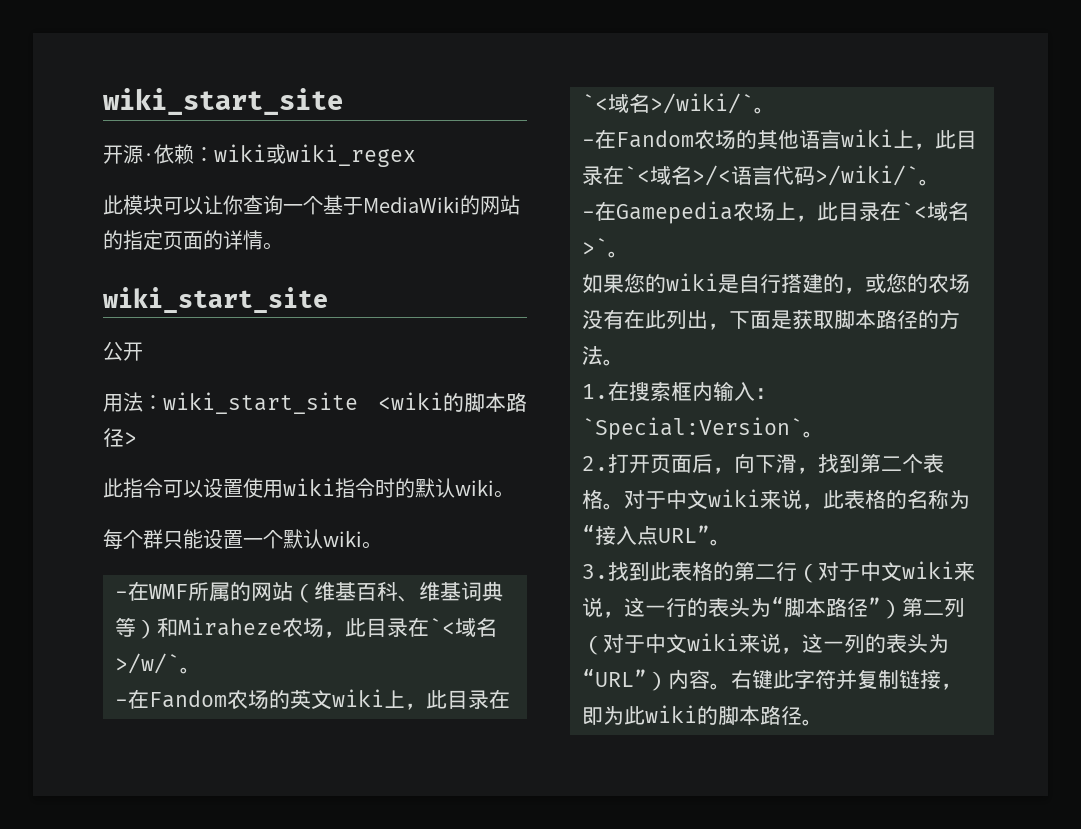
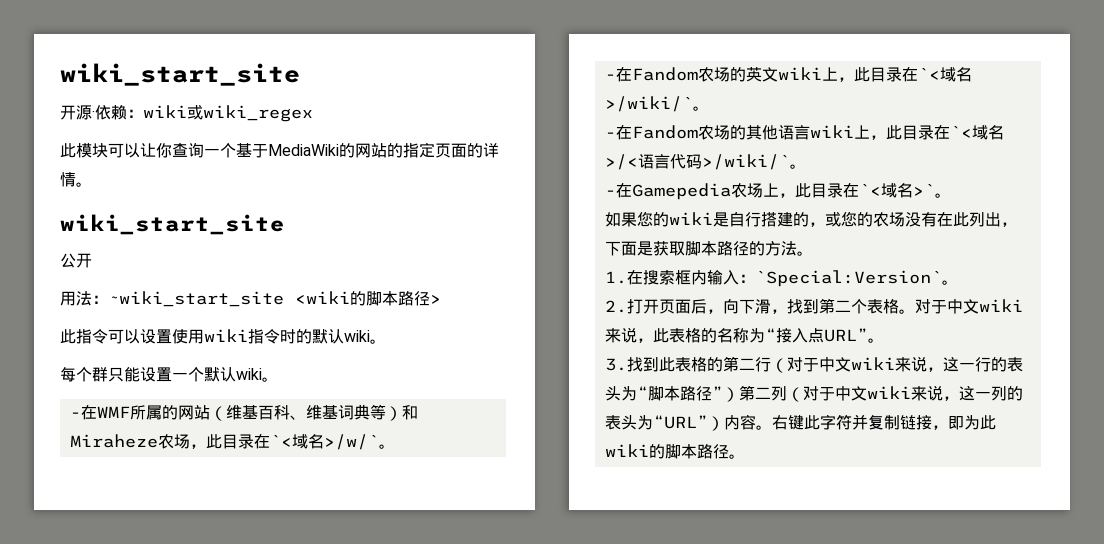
- 用法：wiki_start_site <wiki的脚本路径>
+ 用法：~wiki_start_site <wiki的脚本路径>

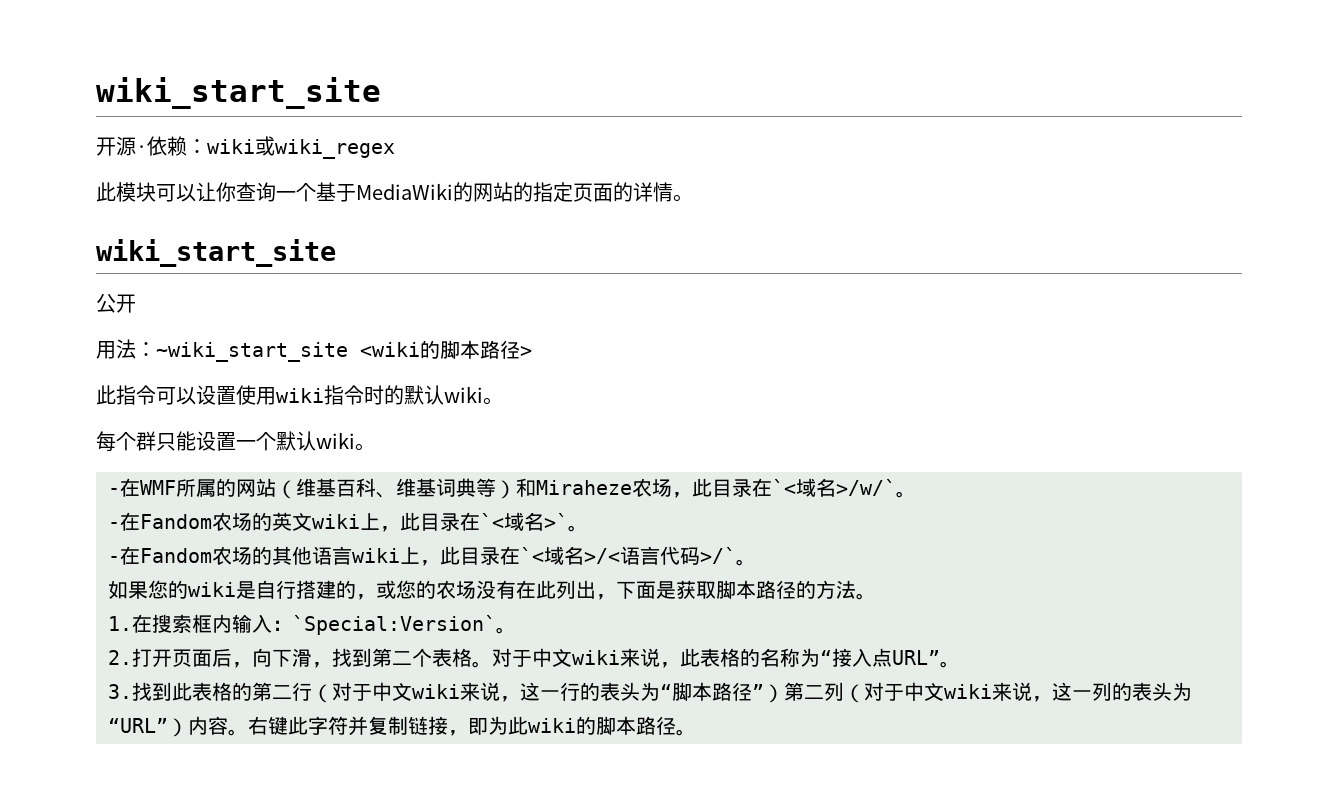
- -在Fandom农场的英文wiki上，此目录在`<域名>/wiki/`。
+ -在Fandom农场的英文wiki上，此目录在`<域名>`。
- -在Fandom农场的其他语言wiki上，此目录在`<域名>/<语言代码>/wiki/`。
- -在Gamepedia农场上，此目录在`<域名>`。
+ -在Fandom农场的其他语言wiki上，此目录在`<域名>/<语言代码>/`。

